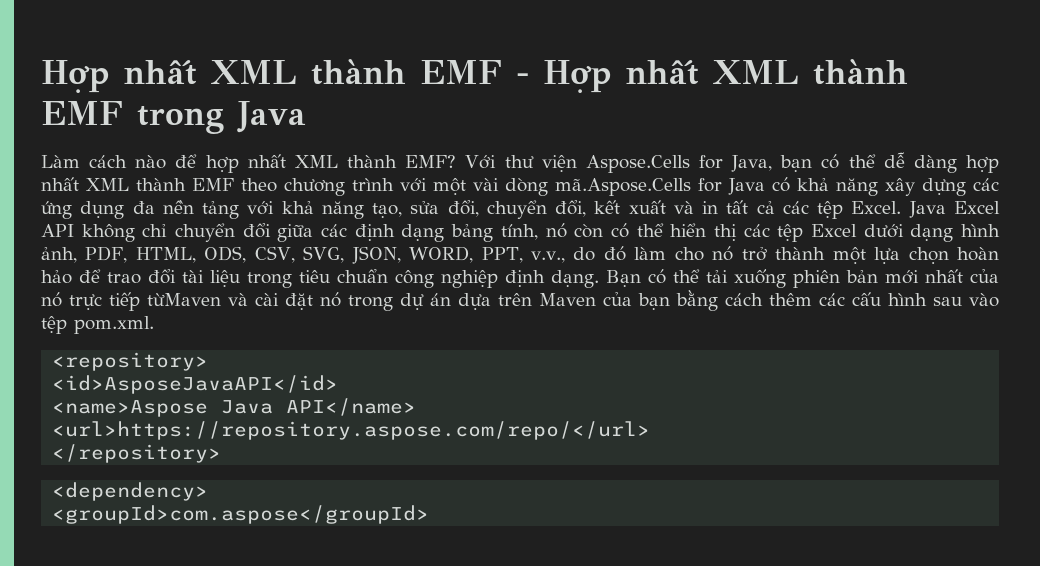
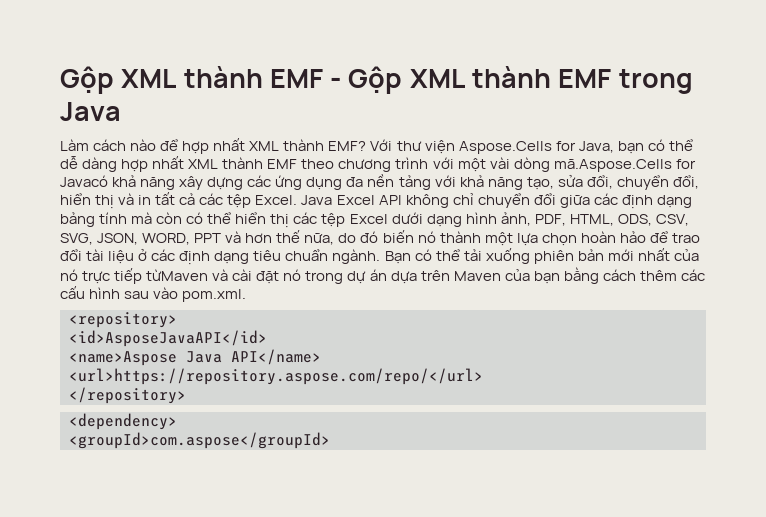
- Hợp nhất XML thành EMF - Hợp nhất XML thành EMF trong Java
+ Gộp XML thành EMF - Gộp XML thành EMF trong Java
- Với thư viện Aspose.Cells for Java, bạn có thể dễ dàng hợp nhất XML thành EMF theo chương trình với một vài dòng mã.Aspose.Cells for Java có khả năng xây dựng các ứng dụng đa nền tảng với khả năng tạo, sửa đổi, chuyển đổi, kết xuất và in tất cả các tệp Excel.
+ Với thư viện Aspose.Cells for Java, bạn có thể dễ dàng hợp nhất XML thành EMF theo chương trình với một vài dòng mã.Aspose.Cells for Javacó khả năng xây dựng các ứng dụng đa nền tảng với khả năng tạo, sửa đổi, chuyển đổi, hiển thị và in tất cả các tệp Excel.
- Java Excel API không chỉ chuyển đổi giữa các định dạng bảng tính, nó còn có thể hiển thị các tệp Excel dưới dạng hình ảnh, PDF, HTML, ODS, CSV, SVG, JSON, WORD, PPT, v.v., do đó làm cho nó trở thành một lựa chọn hoàn hảo để trao đổi tài liệu trong tiêu chuẩn công nghiệp định dạng.
+ Java Excel API không chỉ chuyển đổi giữa các định dạng bảng tính mà còn có thể hiển thị các tệp Excel dưới dạng hình ảnh, PDF, HTML, ODS, CSV, SVG, JSON, WORD, PPT và hơn thế nữa, do đó biến nó thành một lựa chọn hoàn hảo để trao đổi tài liệu ở các định dạng tiêu chuẩn ngành.
- Bạn có thể tải xuống phiên bản mới nhất của nó trực tiếp từMaven và cài đặt nó trong dự án dựa trên Maven của bạn bằng cách thêm các cấu hình sau vào tệp pom.xml.
+ Bạn có thể tải xuống phiên bản mới nhất của nó trực tiếp từMaven và cài đặt nó trong dự án dựa trên Maven của bạn bằng cách thêm các cấu hình sau vào pom.xml.

